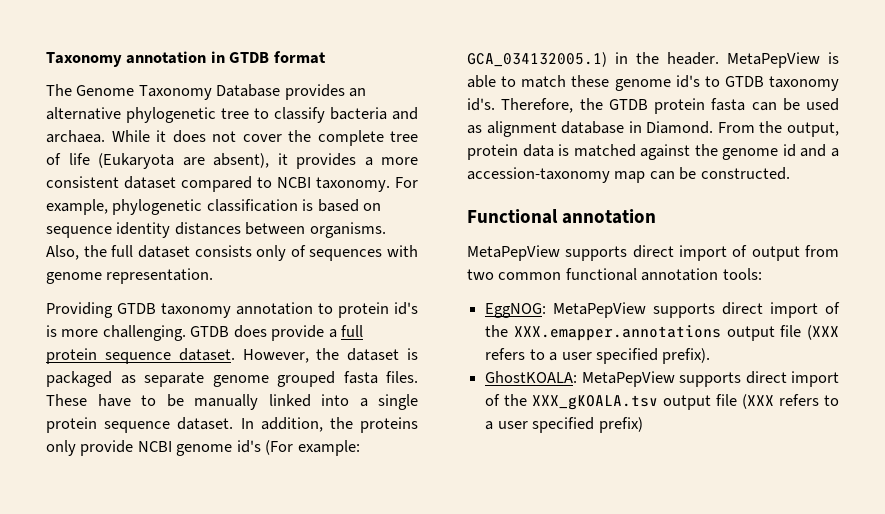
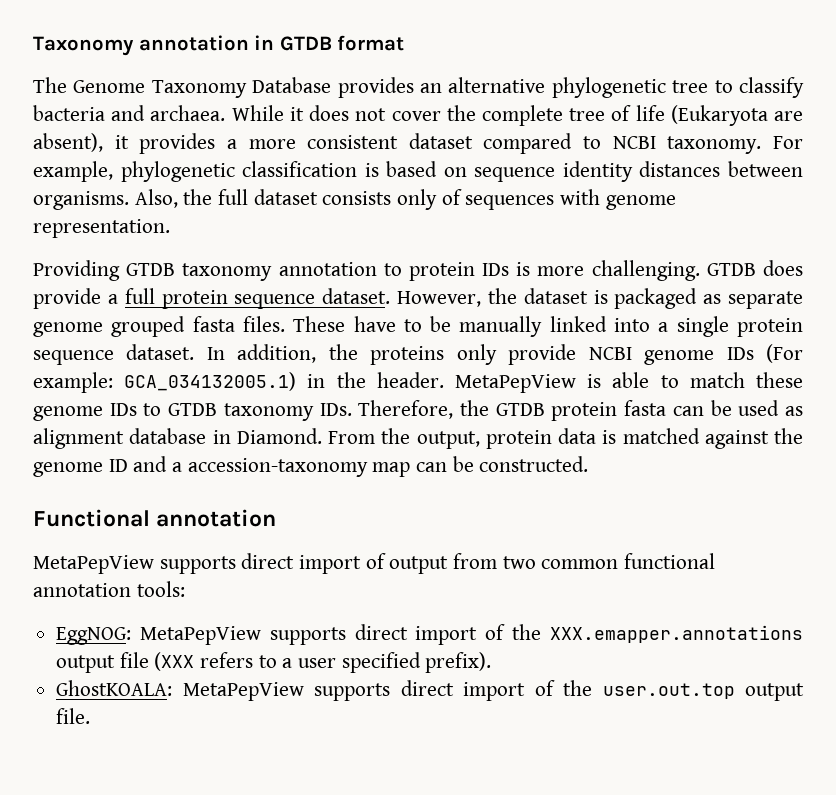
- Providing GTDB taxonomy annotation to protein id's is more challenging.
+ Providing GTDB taxonomy annotation to protein IDs is more challenging.
- In addition, the proteins only provide NCBI genome id's (For example: GCA_034132005.1) in the header.
+ In addition, the proteins only provide NCBI genome IDs (For example: GCA_034132005.1) in the header.
- MetaPepView is able to match these genome id's to GTDB taxonomy id's. Therefore, the GTDB protein fasta can be used as alignment database in Diamond.
+ MetaPepView is able to match these genome IDs to GTDB taxonomy IDs. Therefore, the GTDB protein fasta can be used as alignment database in Diamond.
- From the output, protein data is matched against the genome id and a accession-taxonomy map can be constructed.
+ From the output, protein data is matched against the genome ID and a accession-taxonomy map can be constructed.
- GhostKOALA: MetaPepView supports direct import of the XXX_gKOALA.tsv output file (XXX refers to a user specified prefix)
+ GhostKOALA: MetaPepView supports direct import of the user.out.top output file.

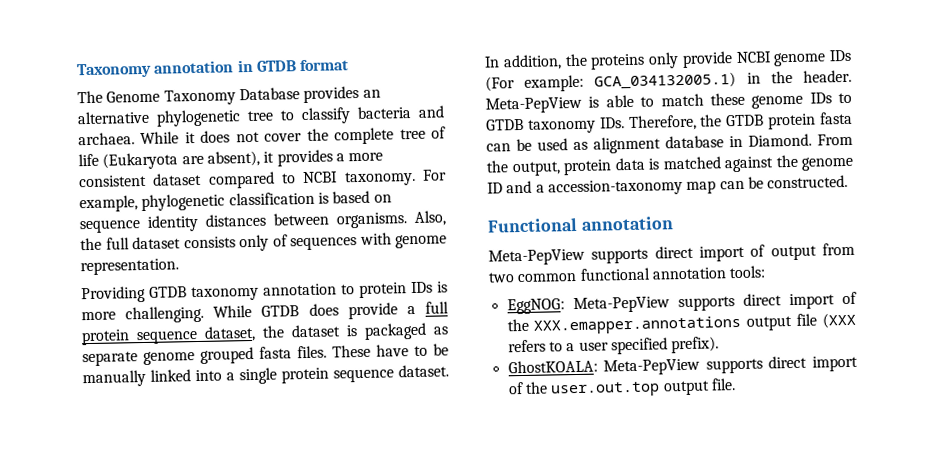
- GTDB does provide a full protein sequence dataset. However, the dataset is packaged as separate genome grouped fasta files.
+ While GTDB does provide a full protein sequence dataset, the dataset is packaged as separate genome grouped fasta files.
- MetaPepView is able to match these genome IDs to GTDB taxonomy IDs. Therefore, the GTDB protein fasta can be used as alignment database in Diamond.
+ Meta-PepView is able to match these genome IDs to GTDB taxonomy IDs. Therefore, the GTDB protein fasta can be used as alignment database in Diamond.
- MetaPepView supports direct import of output from two common functional annotation tools:
+ Meta-PepView supports direct import of output from two common functional annotation tools:
- EggNOG: MetaPepView supports direct import of the XXX.emapper.annotations output file (XXX refers to a user specified prefix).
+ EggNOG: Meta-PepView supports direct import of the XXX.emapper.annotations output file (XXX refers to a user specified prefix).
- GhostKOALA: MetaPepView supports direct import of the user.out.top output file.
+ GhostKOALA: Meta-PepView supports direct import of the user.out.top output file.

